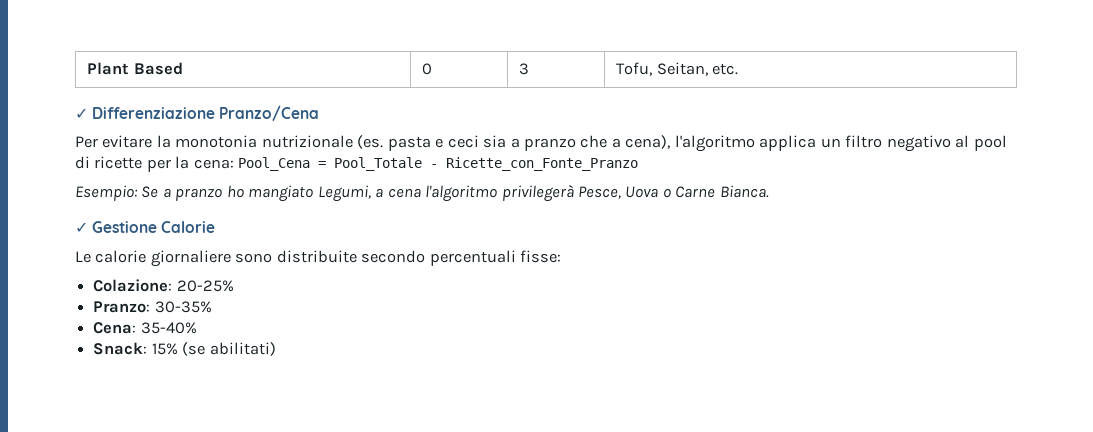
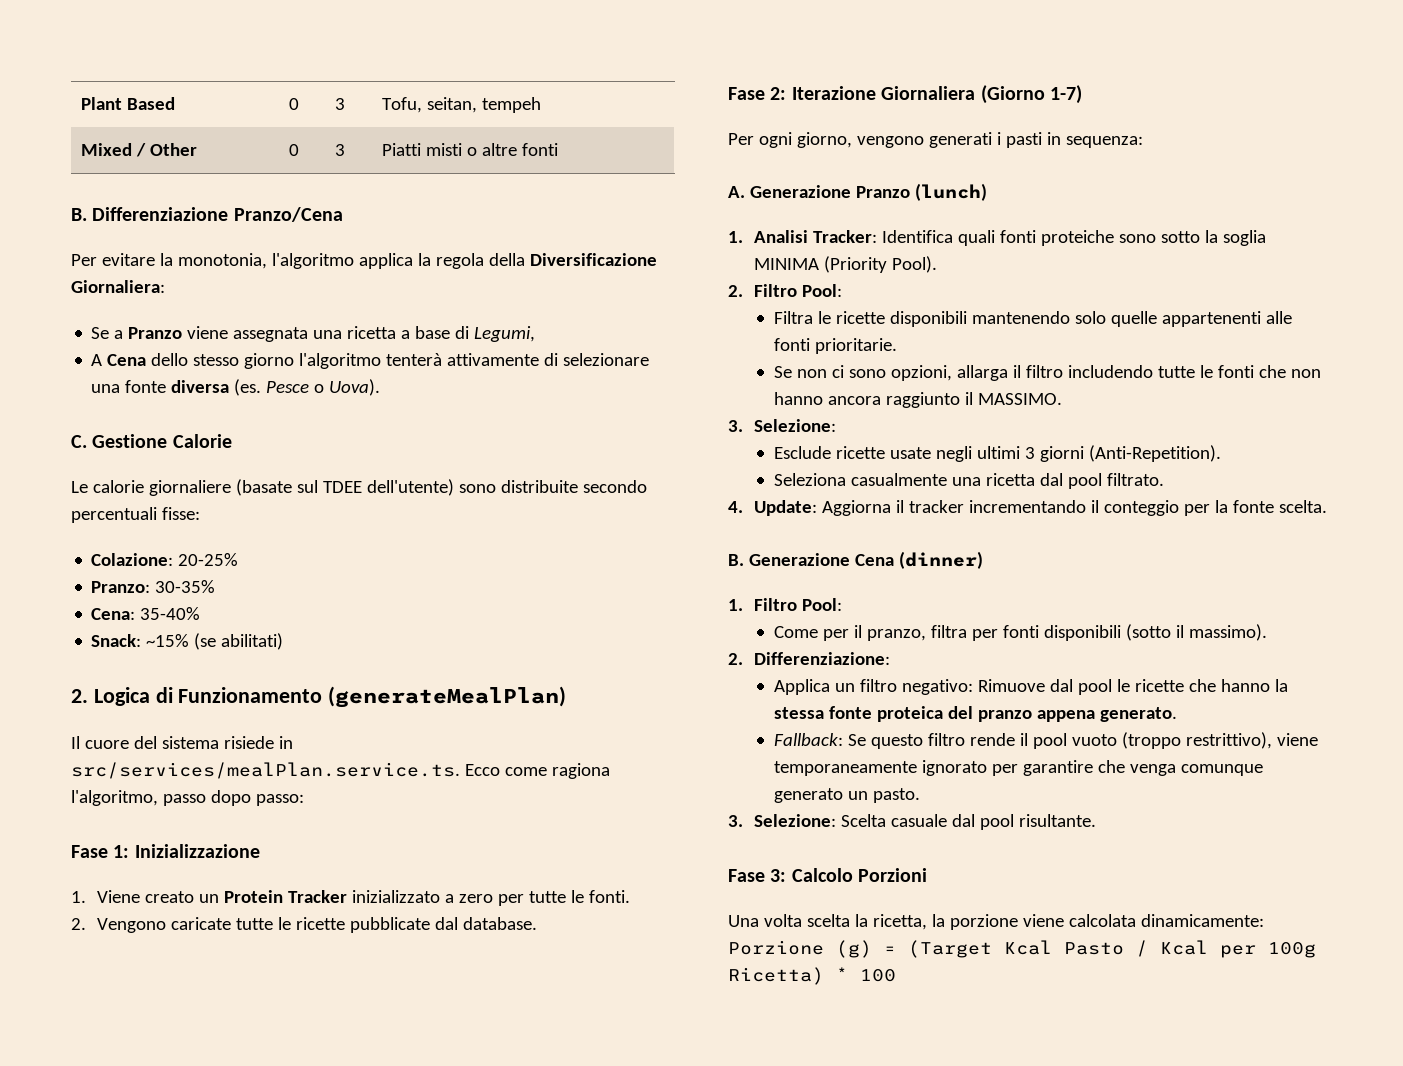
- Plant Based | 0 | 3 | Tofu, Seitan, etc.
- ✓ Differenziazione Pranzo/Cena
+ Plant Based | 0 | 3 | Tofu, seitan, tempeh
+ Mixed / Other | 0 | 3 | Piatti misti o altre fonti
+ B. Differenziazione Pranzo/Cena
- Per evitare la monotonia nutrizionale (es. pasta e ceci sia a pranzo che a cena), l'algoritmo applica un filtro negativo al pool di ricette per la cena: Pool_Cena = Pool_Totale - Ricette_con_Fonte_Pranzo
- Esempio: Se a pranzo ho mangiato Legumi, a cena l'algoritmo privilegerà Pesce, Uova o Carne Bianca.
- ✓ Gestione Calorie
+ Per evitare la monotonia, l'algoritmo applica la regola della Diversificazione Giornaliera:
+ Se a Pranzo viene assegnata una ricetta a base di Legumi,
+ A Cena dello stesso giorno l'algoritmo tenterà attivamente di selezionare una fonte diversa (es. Pesce o Uova).
+ C. Gestione Calorie
- Le calorie giornaliere sono distribuite secondo percentuali fisse:
+ Le calorie giornaliere (basate sul TDEE dell'utente) sono distribuite secondo percentuali fisse:
- Snack: 15% (se abilitati)
+ Snack: ~15% (se abilitati)
+ 2. Logica di Funzionamento (generateMealPlan)
+ Il cuore del sistema risiede in src/services/mealPlan.service.ts. Ecco come ragiona l'algoritmo, passo dopo passo:
+ Fase 1: Inizializzazione
+ 1. Viene creato un Protein Tracker inizializzato a zero per tutte le fonti.
+ 2. Vengono caricate tutte le ricette pubblicate dal database.
+ Fase 2: Iterazione Giornaliera (Giorno 1-7)
+ Per ogni giorno, vengono generati i pasti in sequenza:
+ A. Generazione Pranzo (lunch)
+ 1. Analisi Tracker: Identifica quali fonti proteiche sono sotto la soglia MINIMA (Priority Pool).
+ 2. Filtro Pool:
+ Filtra le ricette disponibili mantenendo solo quelle appartenenti alle fonti prioritarie.
+ Se non ci sono opzioni, allarga il filtro includendo tutte le fonti che non hanno ancora raggiunto il MASSIMO.
+ 3. Selezione:
+ Esclude ricette usate negli ultimi 3 giorni (Anti-Repetition).
+ Seleziona casualmente una ricetta dal pool filtrato.
+ 4. Update: Aggiorna il tracker incrementando il conteggio per la fonte scelta.
+ B. Generazione Cena (dinner)
+ 1. Filtro Pool:
+ Come per il pranzo, filtra per fonti disponibili (sotto il massimo).
+ 2. Differenziazione:
+ Applica un filtro negativo: Rimuove dal pool le ricette che hanno la stessa fonte proteica del pranzo appena generato.
+ Fallback: Se questo filtro rende il pool vuoto (troppo restrittivo), viene temporaneamente ignorato per garantire che venga comunque generato un pasto.
+ 3. Selezione: Scelta casuale dal pool risultante.
+ Fase 3: Calcolo Porzioni
+ Una volta scelta la ricetta, la porzione viene calcolata dinamicamente: Porzione (g) = (Target Kcal Pasto / Kcal per 100g Ricetta) * 100

